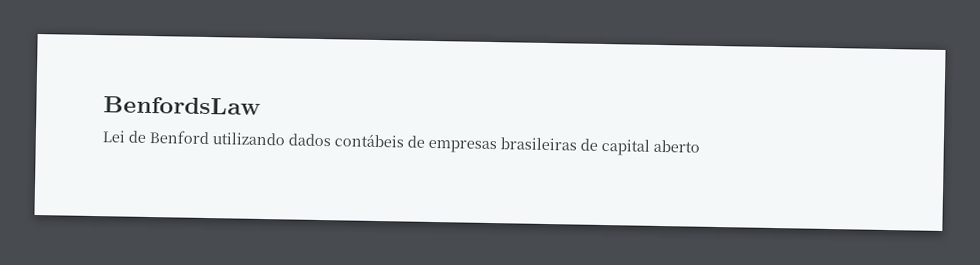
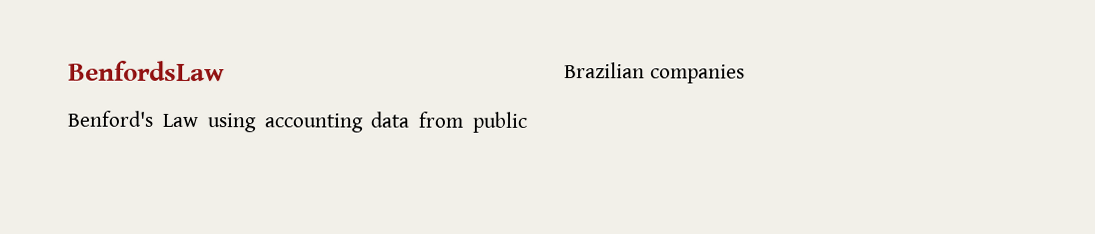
- Lei de Benford utilizando dados contábeis de empresas brasileiras de capital aberto
+ Benford's Law using accounting data from public Brazilian companies

